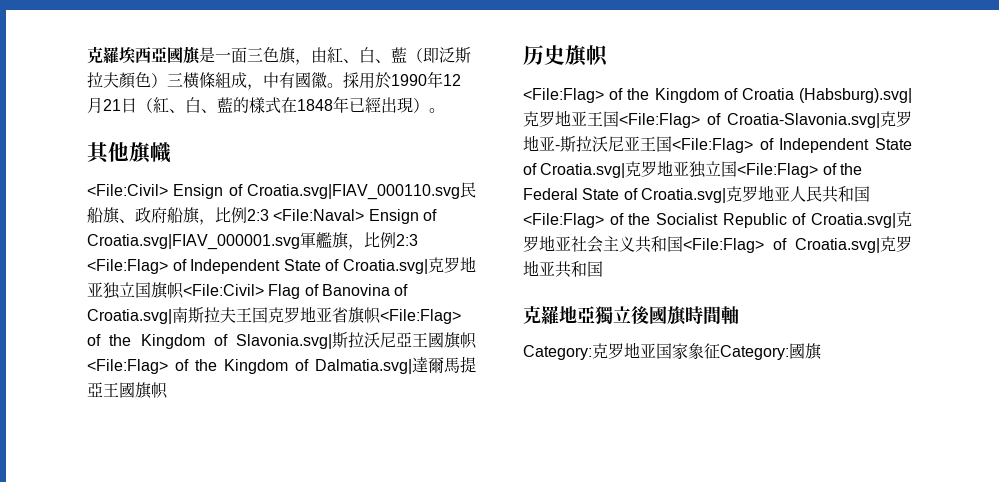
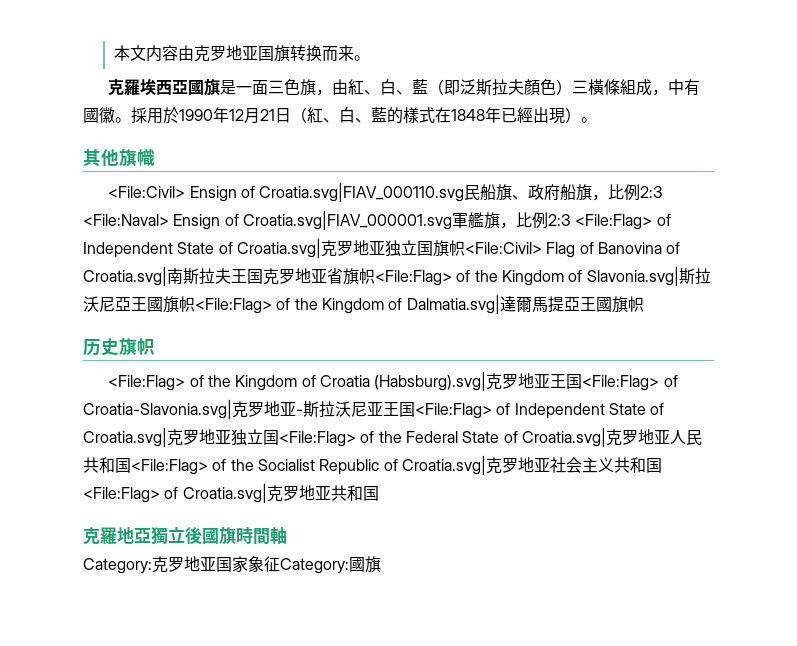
+ 本文内容由克罗地亚国旗转换而来。

